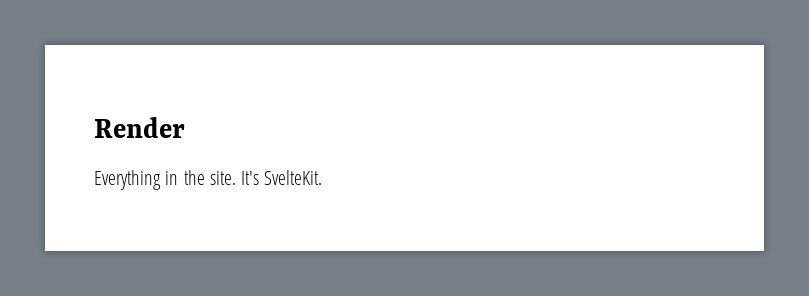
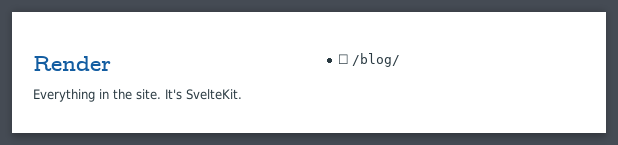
+ ☐ /blog/

